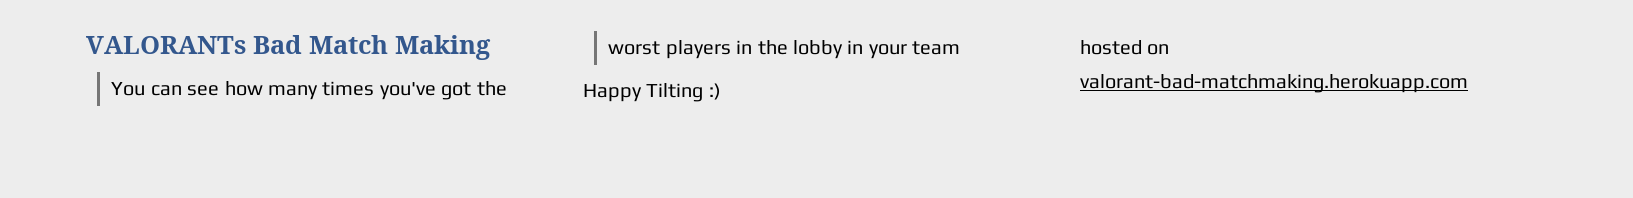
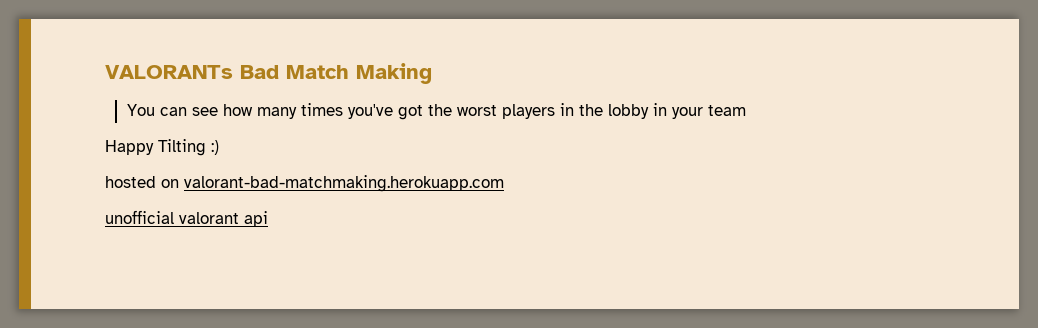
+ unofficial valorant api

